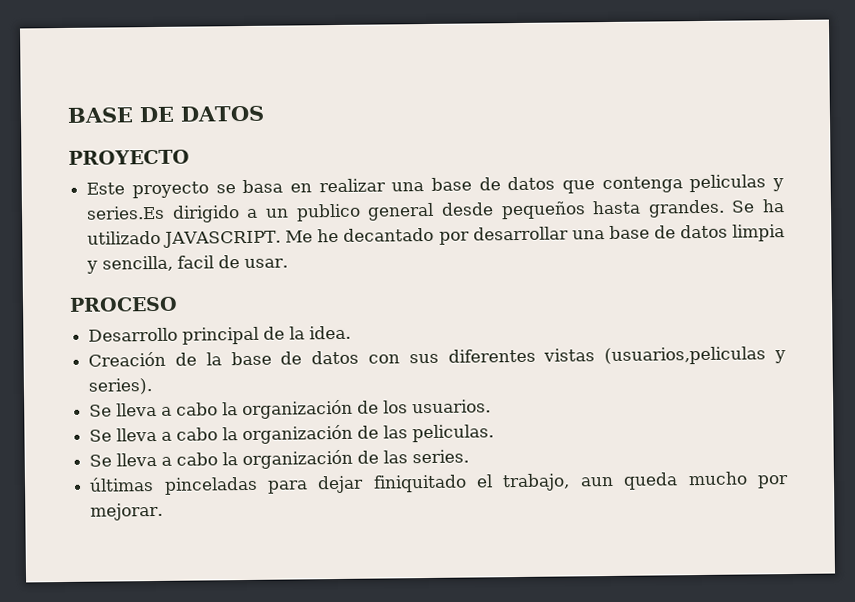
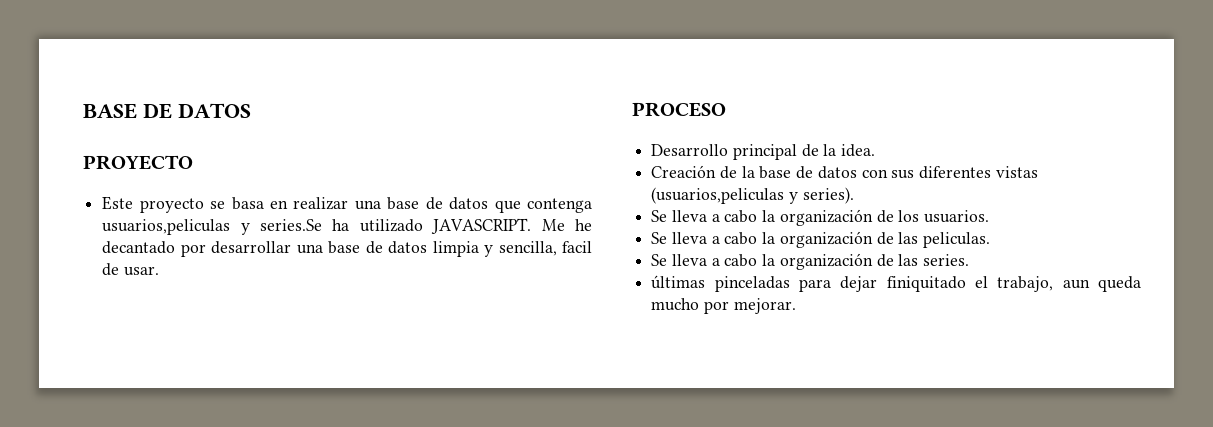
- Este proyecto se basa en realizar una base de datos que contenga peliculas y series.Es dirigido a un publico general desde pequeños hasta grandes. Se ha utilizado JAVASCRIPT.
+ Este proyecto se basa en realizar una base de datos que contenga usuarios,peliculas y series.Se ha utilizado JAVASCRIPT.

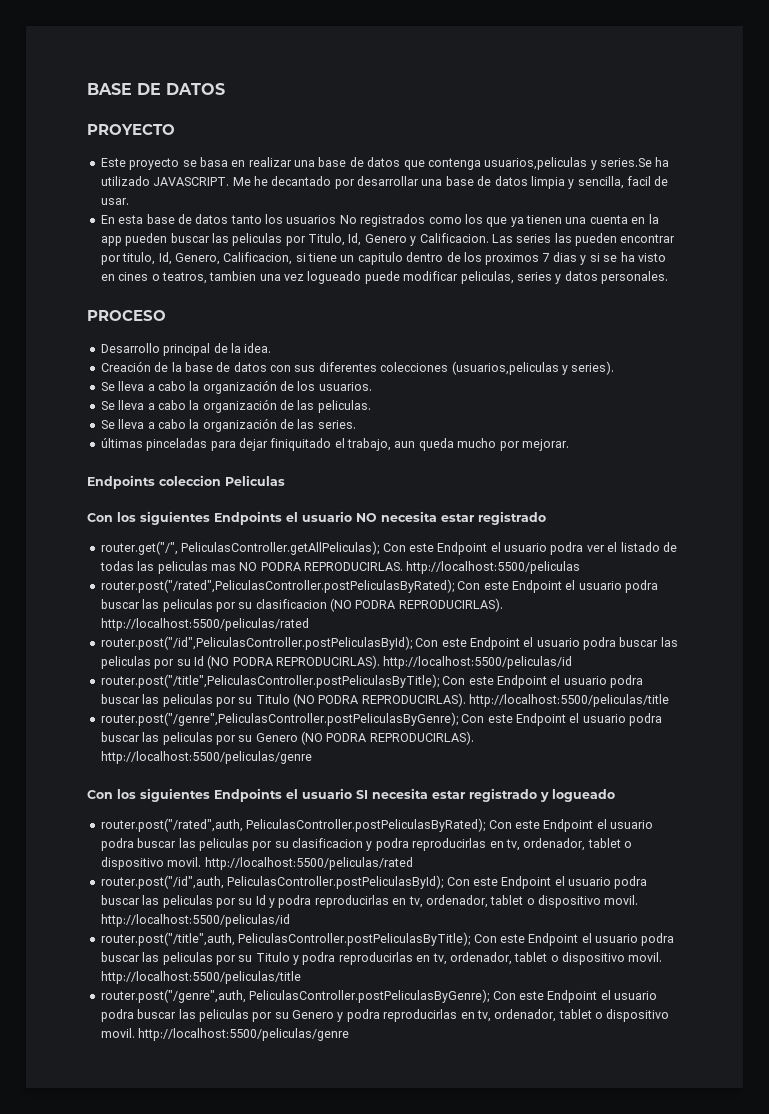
+ En esta base de datos tanto los usuarios No registrados como los que ya tienen una cuenta en la app pueden buscar las peliculas por Titulo, Id, Genero y Calificacion. Las series las pueden encontrar por titulo, Id, Genero, Calificacion, si tiene un capitulo dentro de los proximos 7 dias y si se ha visto en cines o teatros, tambien una vez logueado puede modificar peliculas, series y datos personales.
- Creación de la base de datos con sus diferentes vistas (usuarios,peliculas y series).
+ Creación de la base de datos con sus diferentes colecciones (usuarios,peliculas y series).
+ Endpoints coleccion Peliculas
+ Con los siguientes Endpoints el usuario NO necesita estar registrado
+ router.get("/", PeliculasController.getAllPeliculas); Con este Endpoint el usuario podra ver el listado de todas las peliculas mas NO PODRA REPRODUCIRLAS. http://localhost:5500/peliculas
+ router.post("/rated",PeliculasController.postPeliculasByRated); Con este Endpoint el usuario podra buscar las peliculas por su clasificacion (NO PODRA REPRODUCIRLAS). http://localhost:5500/peliculas/rated
+ router.post("/id",PeliculasController.postPeliculasById); Con este Endpoint el usuario podra buscar las peliculas por su Id (NO PODRA REPRODUCIRLAS). http://localhost:5500/peliculas/id
+ router.post("/title",PeliculasController.postPeliculasByTitle); Con este Endpoint el usuario podra buscar las peliculas por su Titulo (NO PODRA REPRODUCIRLAS). http://localhost:5500/peliculas/title
+ router.post("/genre",PeliculasController.postPeliculasByGenre); Con este Endpoint el usuario podra buscar las peliculas por su Genero (NO PODRA REPRODUCIRLAS). http://localhost:5500/peliculas/genre
+ Con los siguientes Endpoints el usuario SI necesita estar registrado y logueado
+ router.post("/rated",auth, PeliculasController.postPeliculasByRated); Con este Endpoint el usuario podra buscar las peliculas por su clasificacion y podra reproducirlas en tv, ordenador, tablet o dispositivo movil. http://localhost:5500/peliculas/rated
+ router.post("/id",auth, PeliculasController.postPeliculasById); Con este Endpoint el usuario podra buscar las peliculas por su Id y podra reproducirlas en tv, ordenador, tablet o dispositivo movil. http://localhost:5500/peliculas/id
+ router.post("/title",auth, PeliculasController.postPeliculasByTitle); Con este Endpoint el usuario podra buscar las peliculas por su Titulo y podra reproducirlas en tv, ordenador, tablet o dispositivo movil. http://localhost:5500/peliculas/title
+ router.post("/genre",auth, PeliculasController.postPeliculasByGenre); Con este Endpoint el usuario podra buscar las peliculas por su Genero y podra reproducirlas en tv, ordenador, tablet o dispositivo movil. http://localhost:5500/peliculas/genre

